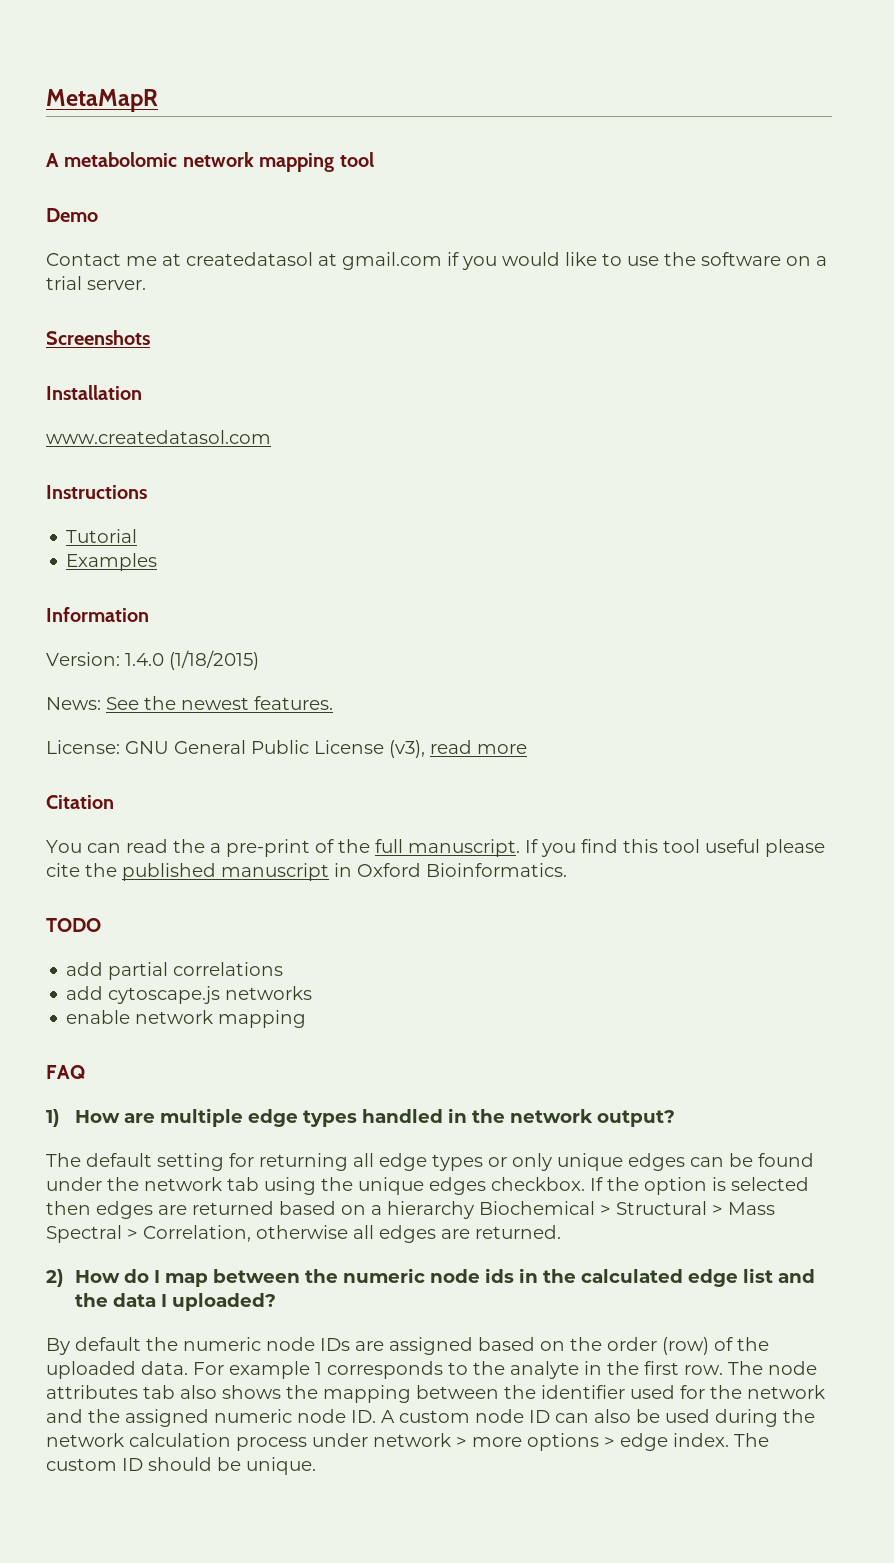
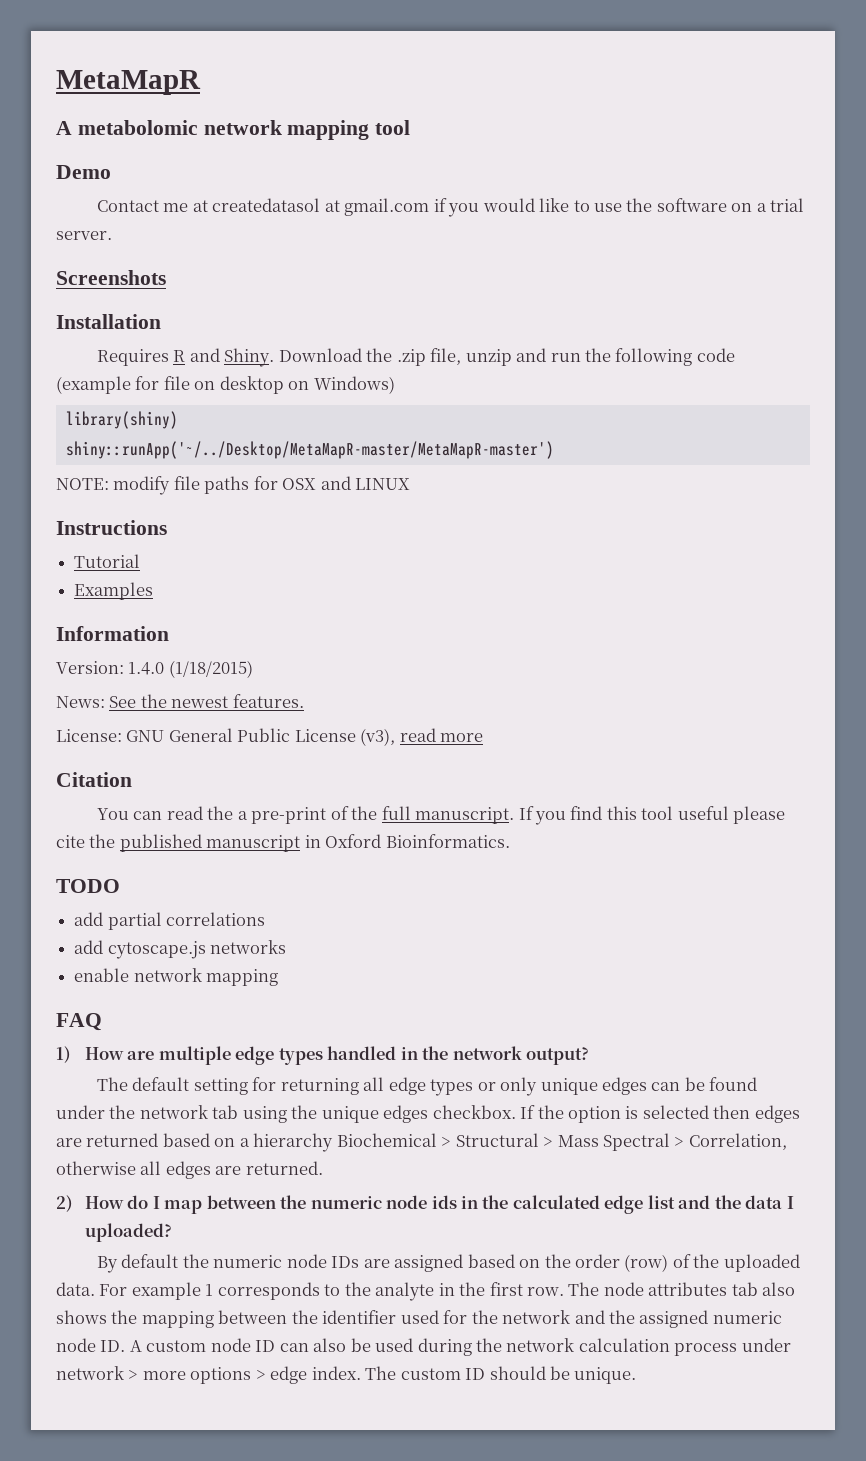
- www.createdatasol.com
+ Requires R and Shiny. Download the .zip file, unzip and run the following code (example for file on desktop on Windows)
+ library(shiny)
+ shiny::runApp('~/../Desktop/MetaMapR-master/MetaMapR-master')
+ NOTE: modify file paths for OSX and LINUX

